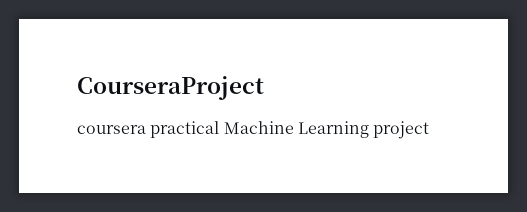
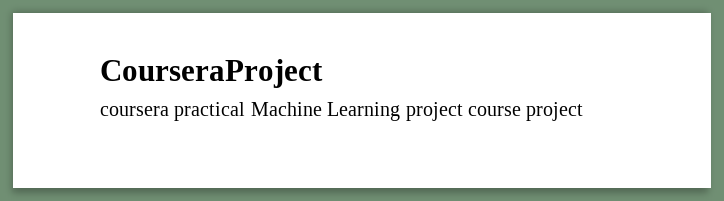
- coursera practical Machine Learning project
+ coursera practical Machine Learning project course project

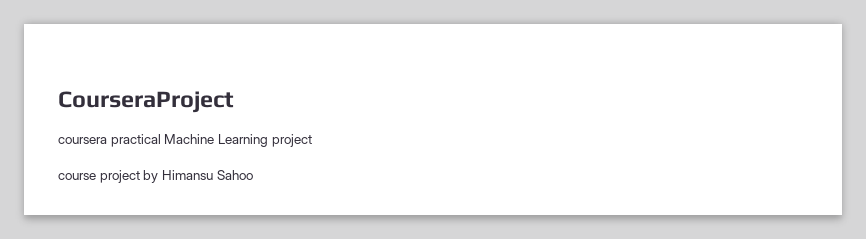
- coursera practical Machine Learning project course project
+ coursera practical Machine Learning project
+ course project by Himansu Sahoo

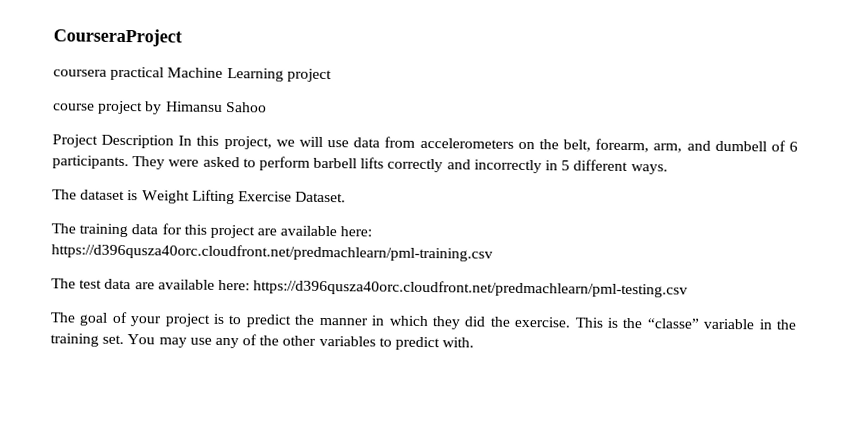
+ Project Description In this project, we will use data from accelerometers on the belt, forearm, arm, and dumbell of 6 participants. They were asked to perform barbell lifts correctly and incorrectly in 5 different ways.
+ The dataset is Weight Lifting Exercise Dataset.
+ The training data for this project are available here: https://d396qusza40orc.cloudfront.net/predmachlearn/pml-training.csv
+ The test data are available here: https://d396qusza40orc.cloudfront.net/predmachlearn/pml-testing.csv
+ The goal of your project is to predict the manner in which they did the exercise. This is the “classe” variable in the training set. You may use any of the other variables to predict with.

